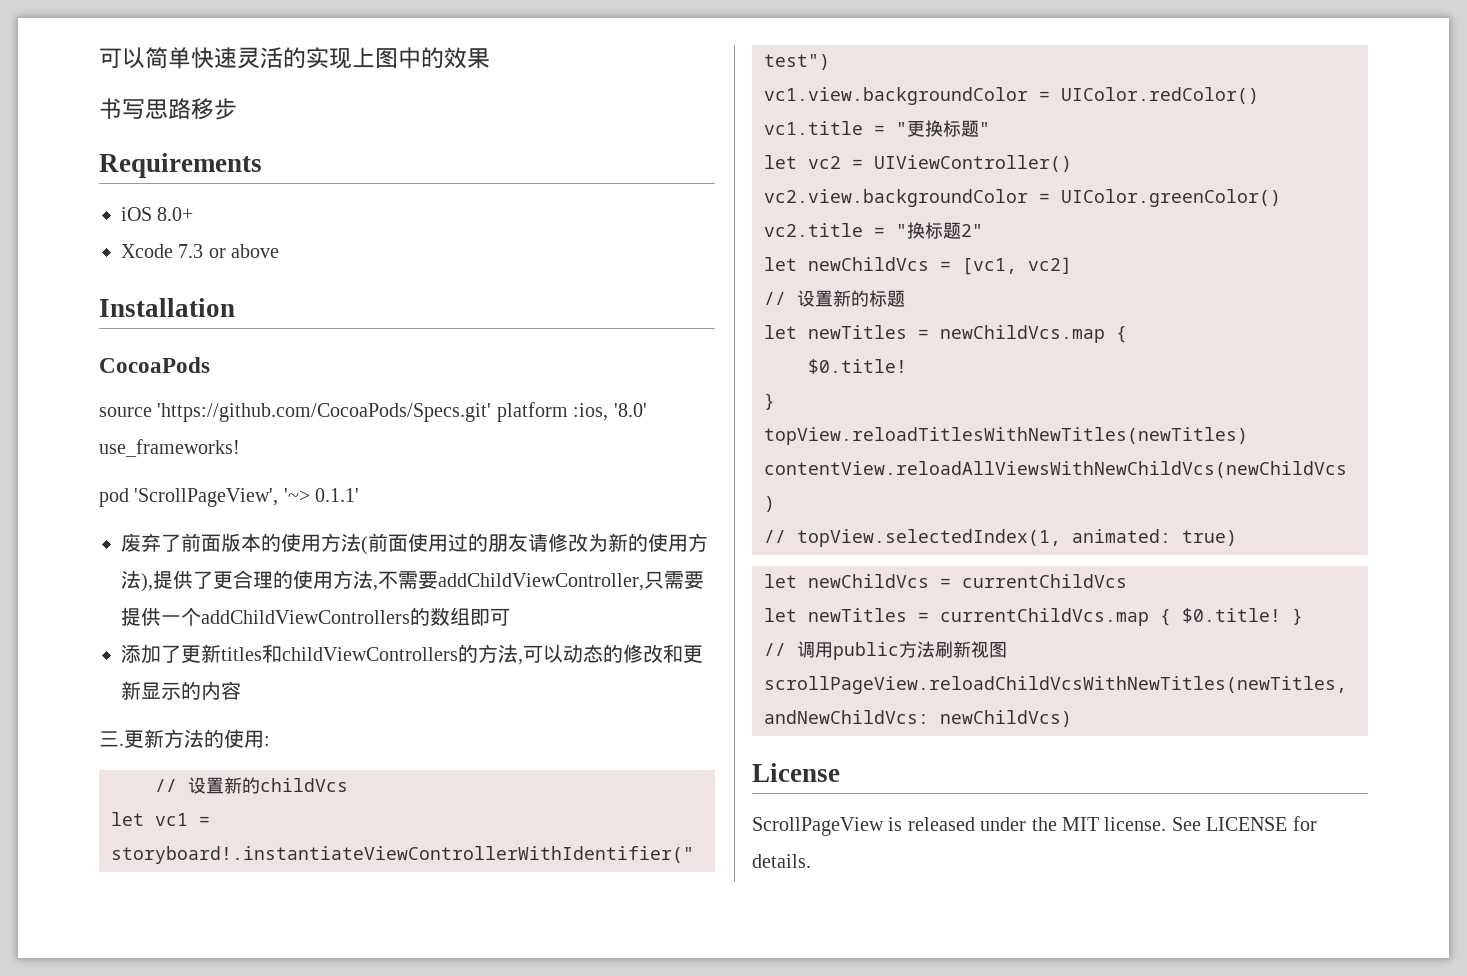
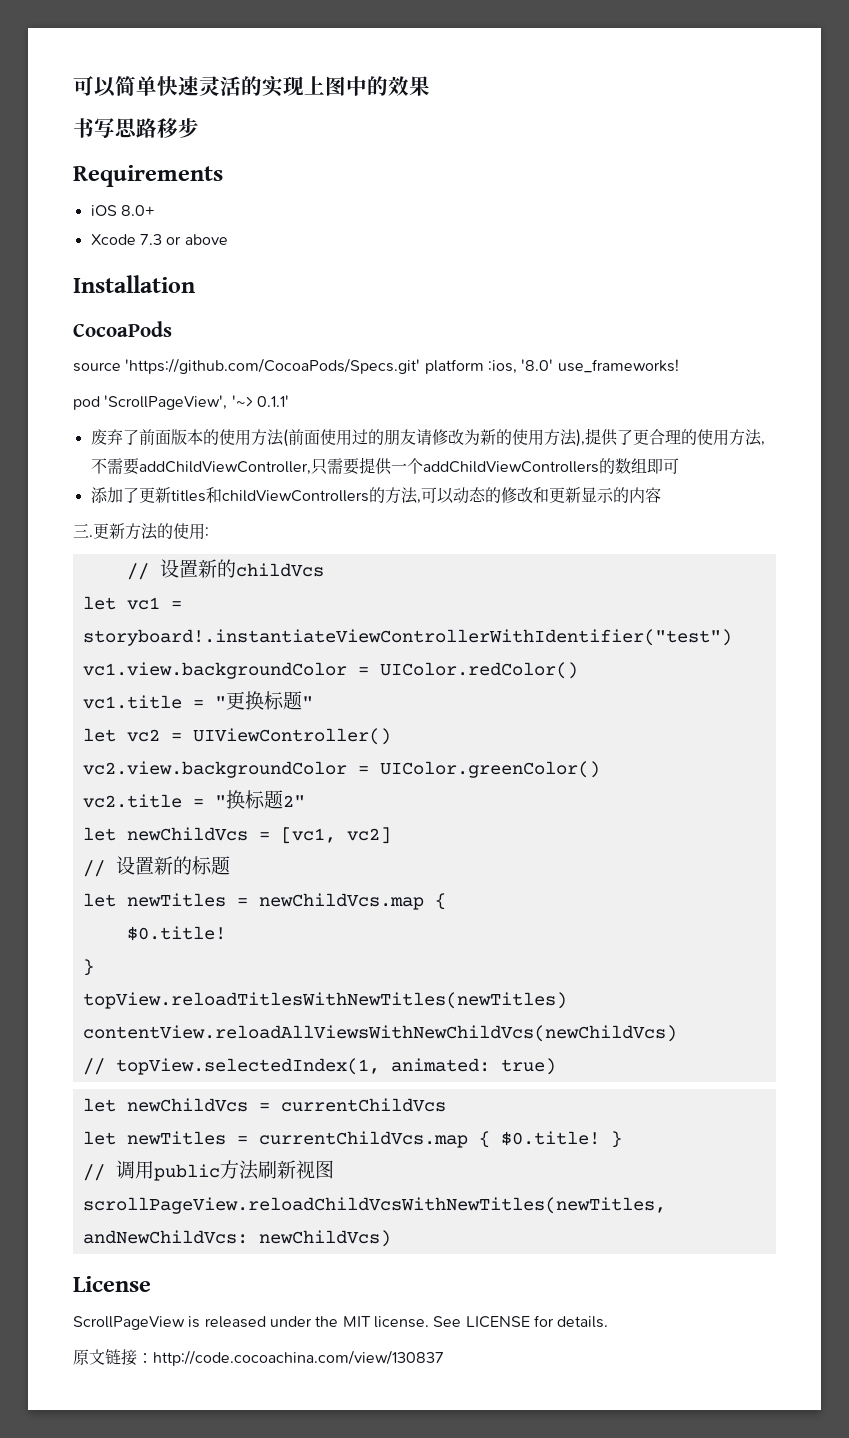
+ 原文链接：http://code.cocoachina.com/view/130837

